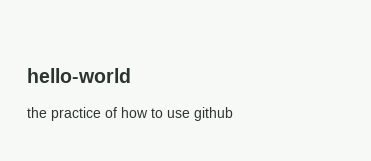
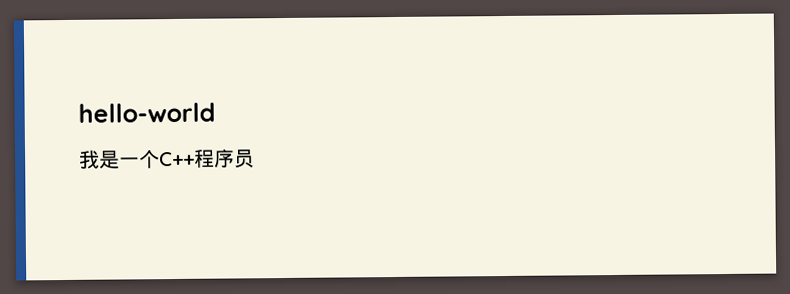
- the practice of how to use github
+ 我是一个C++程序员

